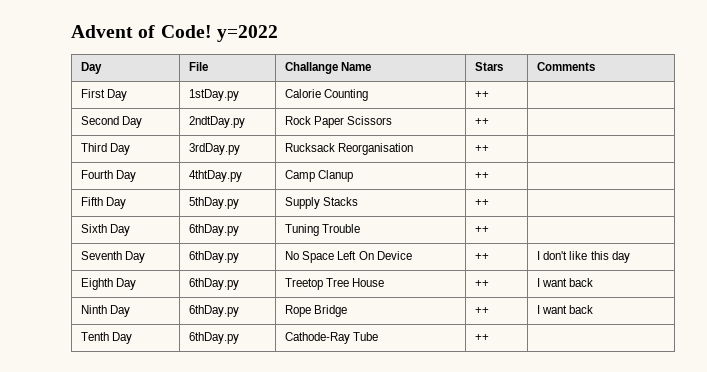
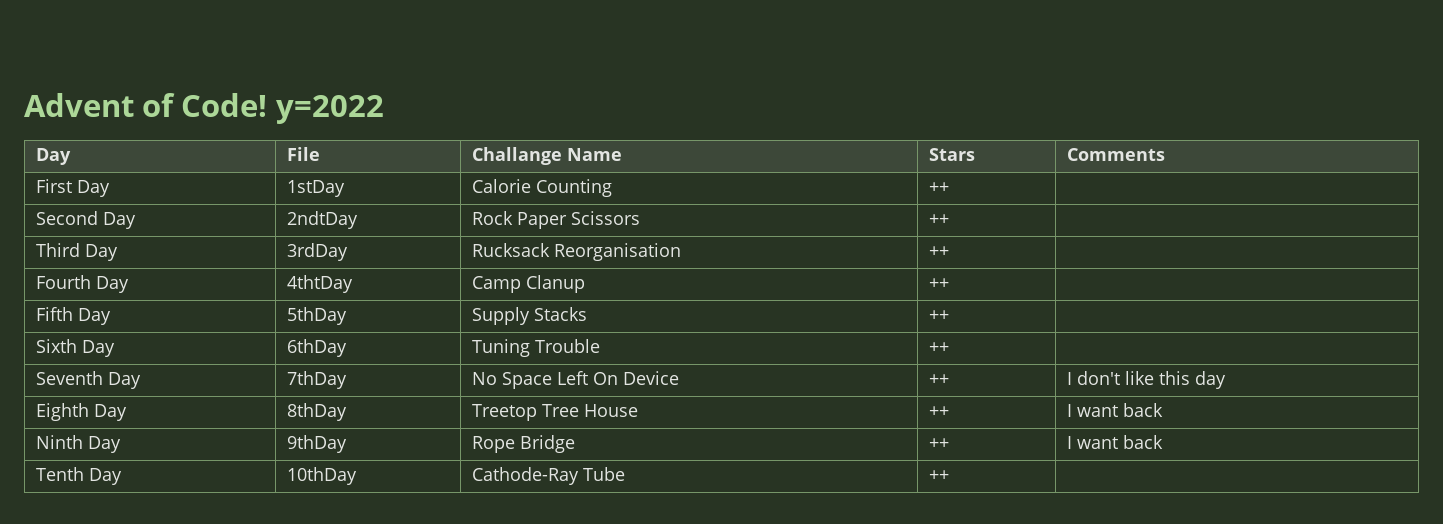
- First Day | 1stDay.py | Calorie Counting | ++ |
+ First Day | 1stDay | Calorie Counting | ++ |
- Second Day | 2ndtDay.py | Rock Paper Scissors | ++ |
+ Second Day | 2ndtDay | Rock Paper Scissors | ++ |
- Third Day | 3rdDay.py | Rucksack Reorganisation | ++ |
+ Third Day | 3rdDay | Rucksack Reorganisation | ++ |
- Fourth Day | 4thtDay.py | Camp Clanup | ++ |
+ Fourth Day | 4thtDay | Camp Clanup | ++ |
- Fifth Day | 5thDay.py | Supply Stacks | ++ |
+ Fifth Day | 5thDay | Supply Stacks | ++ |
- Sixth Day | 6thDay.py | Tuning Trouble | ++ |
+ Sixth Day | 6thDay | Tuning Trouble | ++ |
- Seventh Day | 6thDay.py | No Space Left On Device | ++ | I don't like this day
+ Seventh Day | 7thDay | No Space Left On Device | ++ | I don't like this day
- Eighth Day | 6thDay.py | Treetop Tree House | ++ | I want back
+ Eighth Day | 8thDay | Treetop Tree House | ++ | I want back
- Ninth Day | 6thDay.py | Rope Bridge | ++ | I want back
+ Ninth Day | 9thDay | Rope Bridge | ++ | I want back
- Tenth Day | 6thDay.py | Cathode-Ray Tube | ++ |
+ Tenth Day | 10thDay | Cathode-Ray Tube | ++ |

